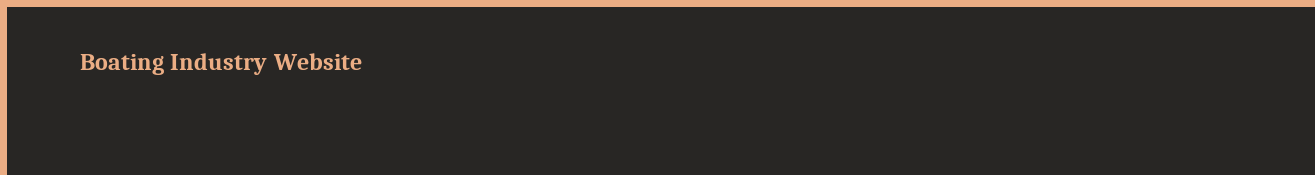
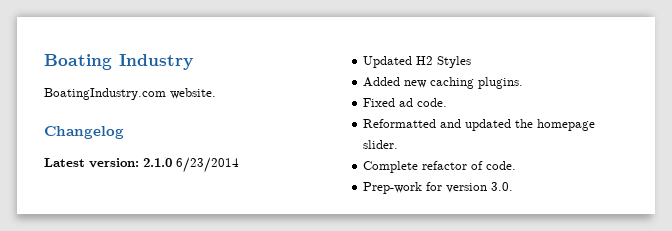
- Boating Industry Website
+ Boating Industry
+ BoatingIndustry.com website.
+ Changelog
+ Latest version: 2.1.0 6/23/2014
+ Updated H2 Styles
+ Added new caching plugins.
+ Fixed ad code.
+ Reformatted and updated the homepage slider.
+ Complete refactor of code.
+ Prep-work for version 3.0.

